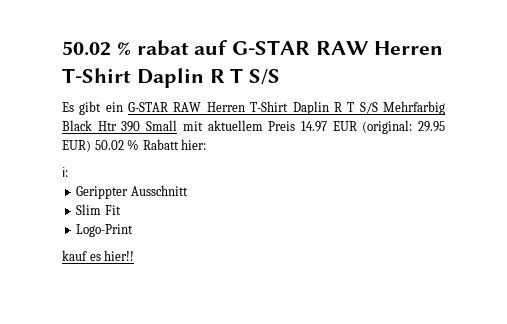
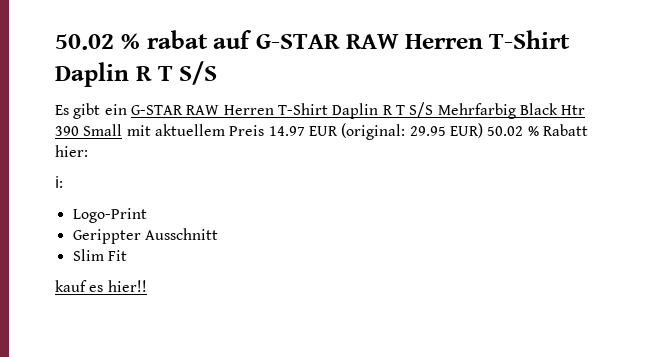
+ Logo-Print
- Logo-Print

